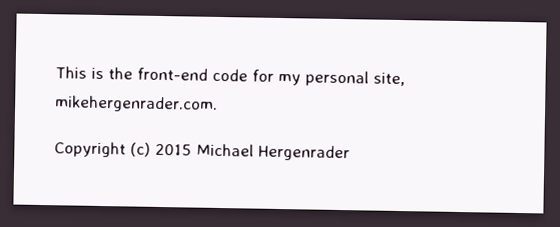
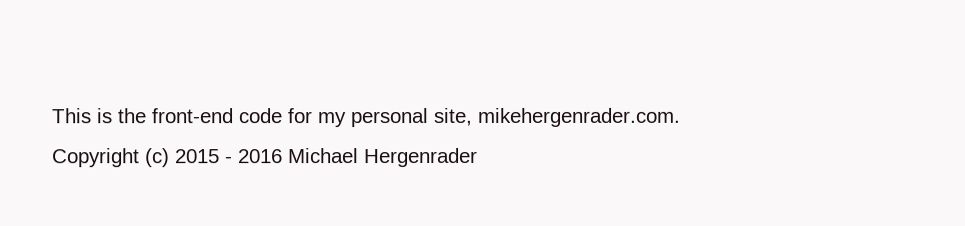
- Copyright (c) 2015 Michael Hergenrader
+ Copyright (c) 2015 - 2016 Michael Hergenrader

